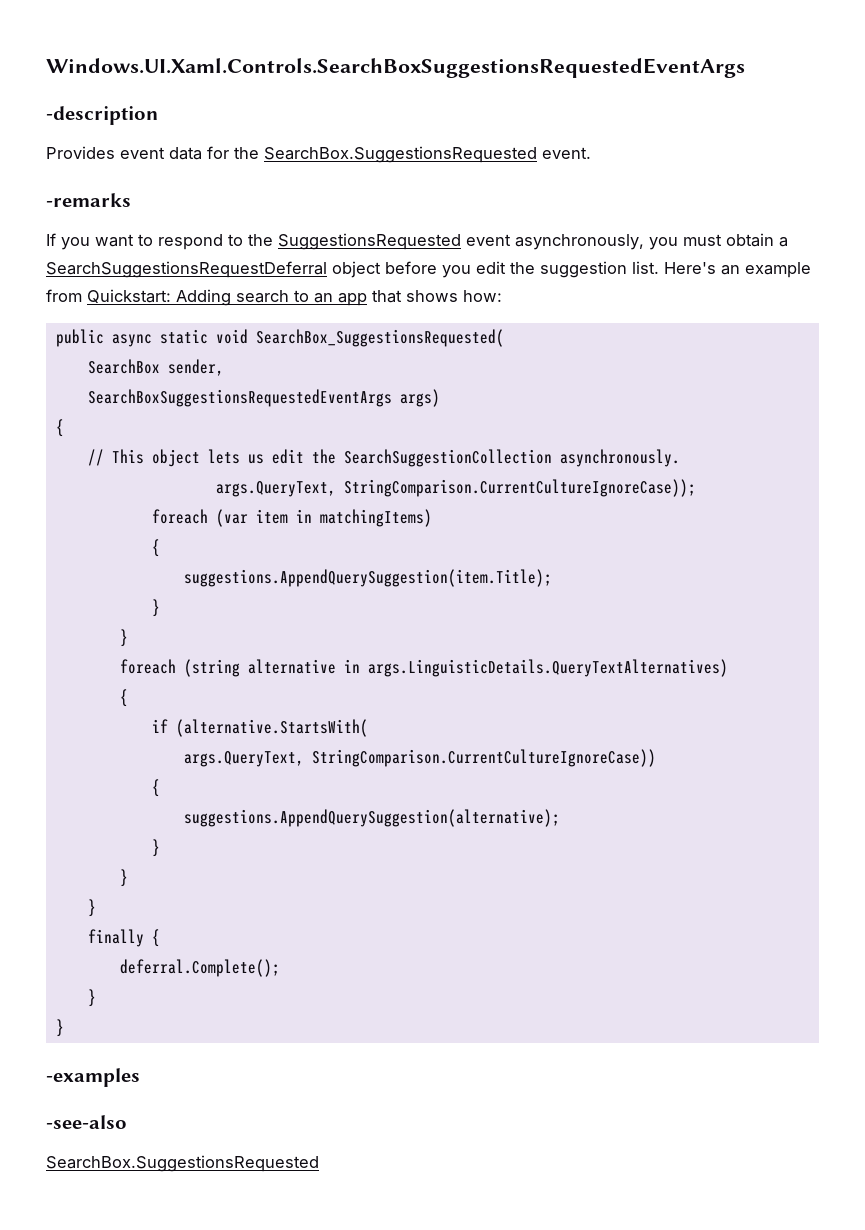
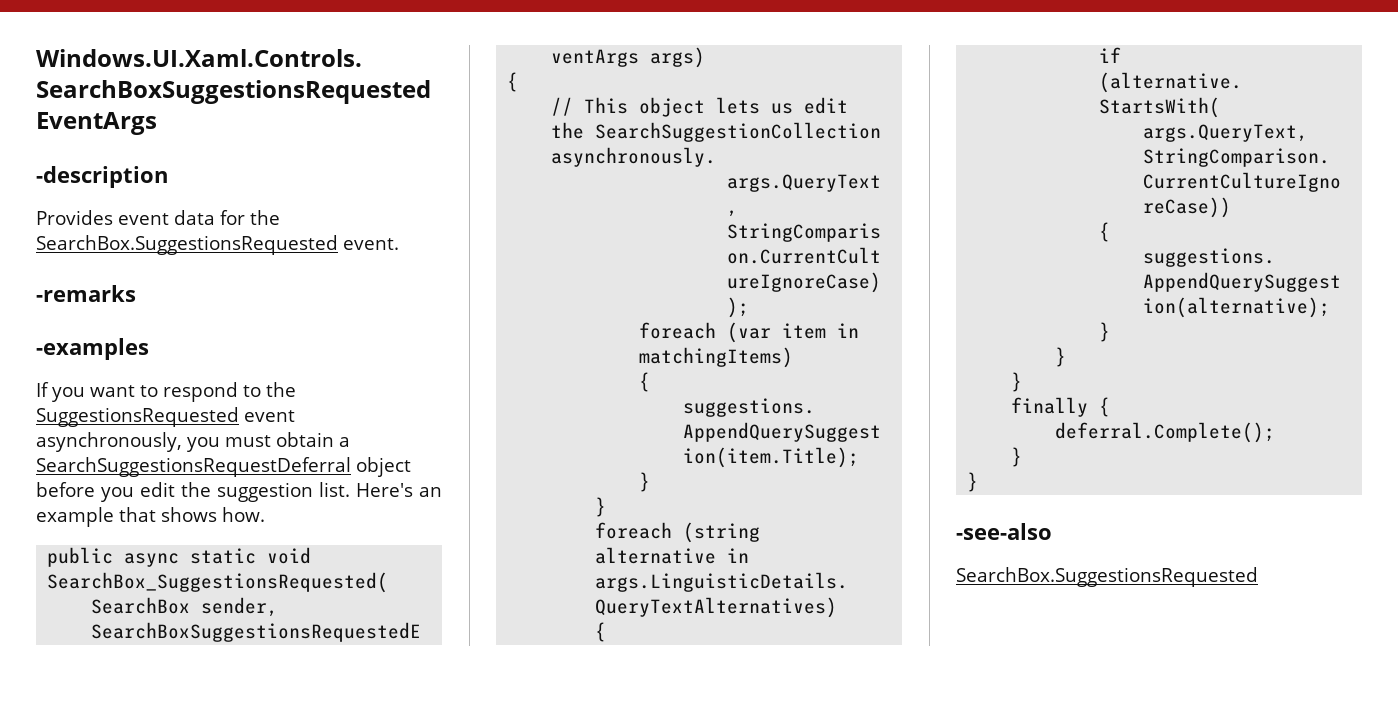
+ -examples
- Here's an example from Quickstart: Adding search to an app that shows how:
+ Here's an example that shows how.
- -examples

